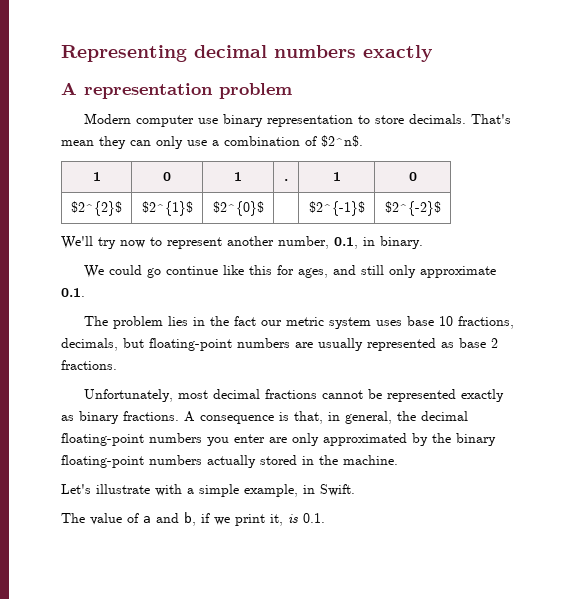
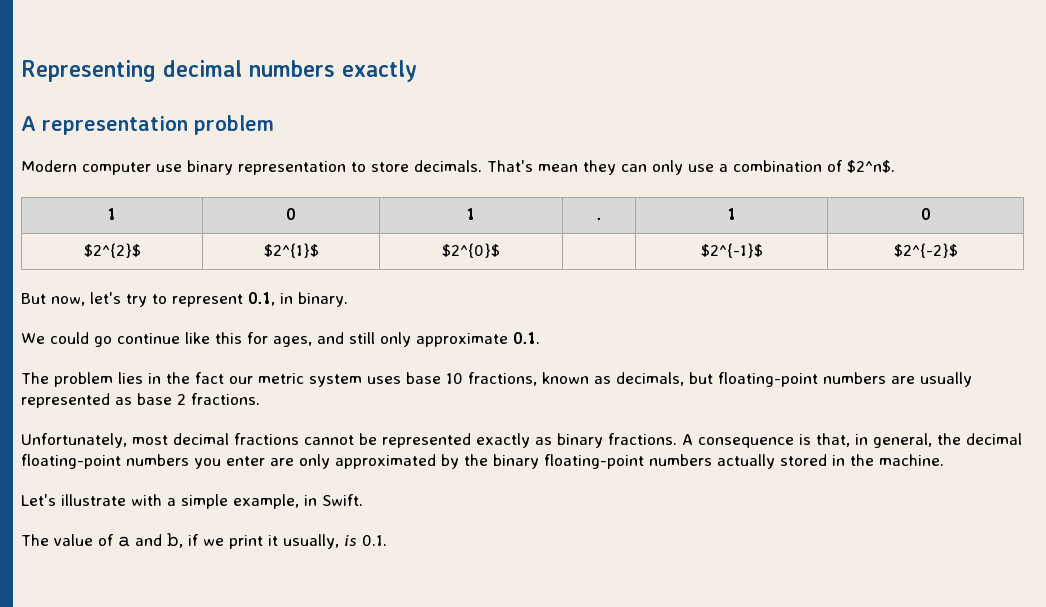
- We'll try now to represent another number, 0.1, in binary.
+ But now, let's try to represent 0.1, in binary.
- The problem lies in the fact our metric system uses base 10 fractions, decimals, but floating-point numbers are usually represented as base 2 fractions.
+ The problem lies in the fact our metric system uses base 10 fractions, known as decimals, but floating-point numbers are usually represented as base 2 fractions.
- The value of a and b, if we print it, is 0.1.
+ The value of a and b, if we print it usually, is 0.1.

